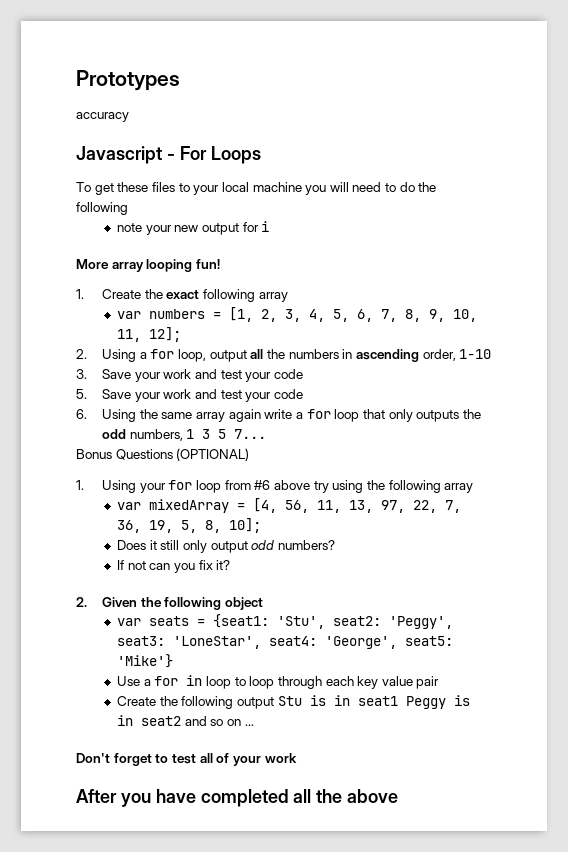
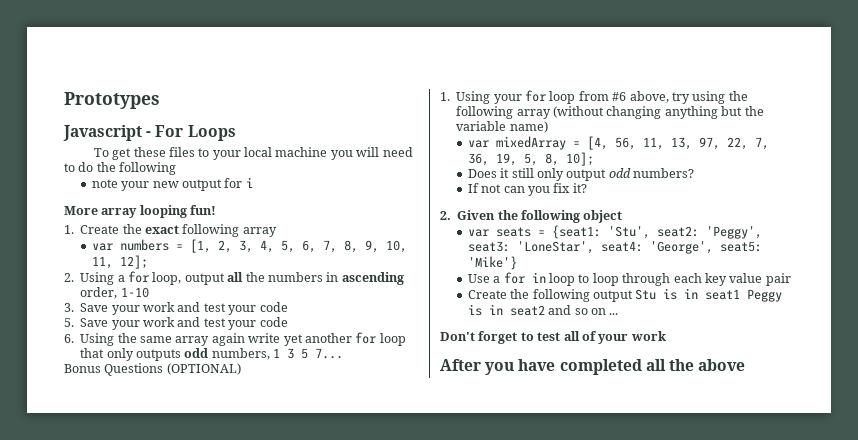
- accuracy
- 6. Using the same array again write a for loop that only outputs the odd numbers, 1 3 5 7...
+ 6. Using the same array again write yet another for loop that only outputs odd numbers, 1 3 5 7...
- 1. Using your for loop from #6 above try using the following array
+ 1. Using your for loop from #6 above, try using the following array (without changing anything but the variable name)

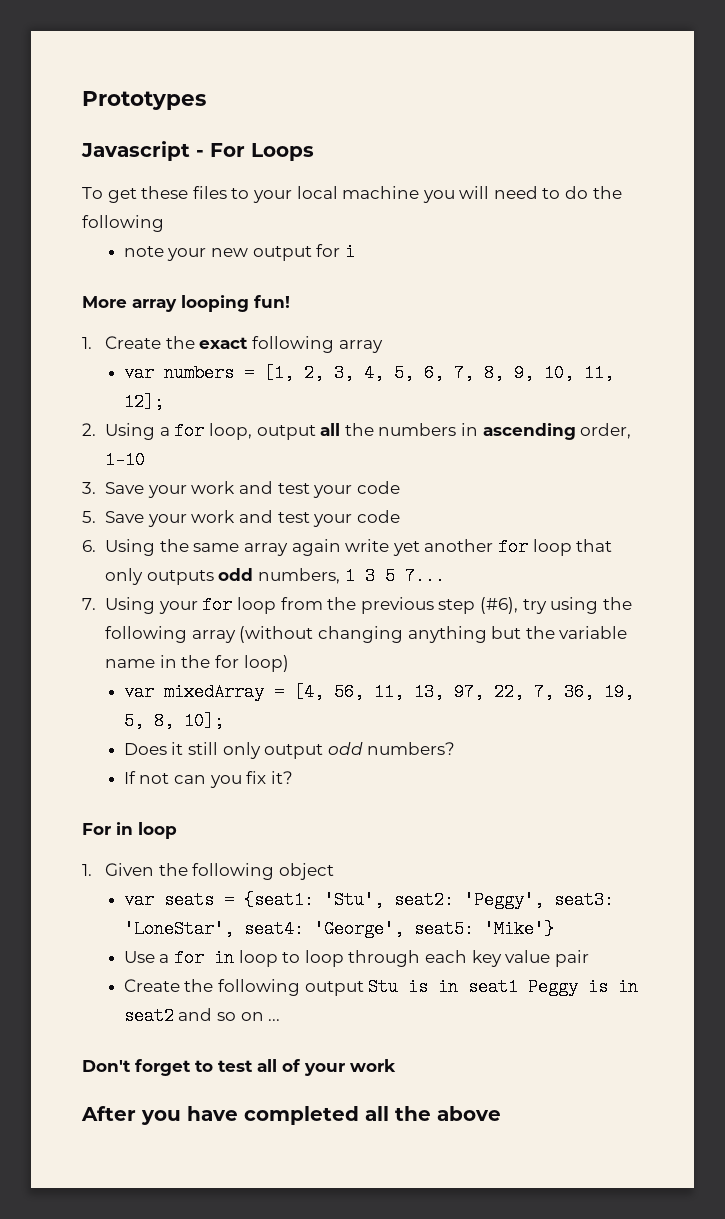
- Bonus Questions (OPTIONAL)
- 1. Using your for loop from #6 above, try using the following array (without changing anything but the variable name)
+ 7. Using your for loop from the previous step (#6), try using the following array (without changing anything but the variable name in the for loop)
- 2. Given the following object
+ For in loop
+ 1. Given the following object

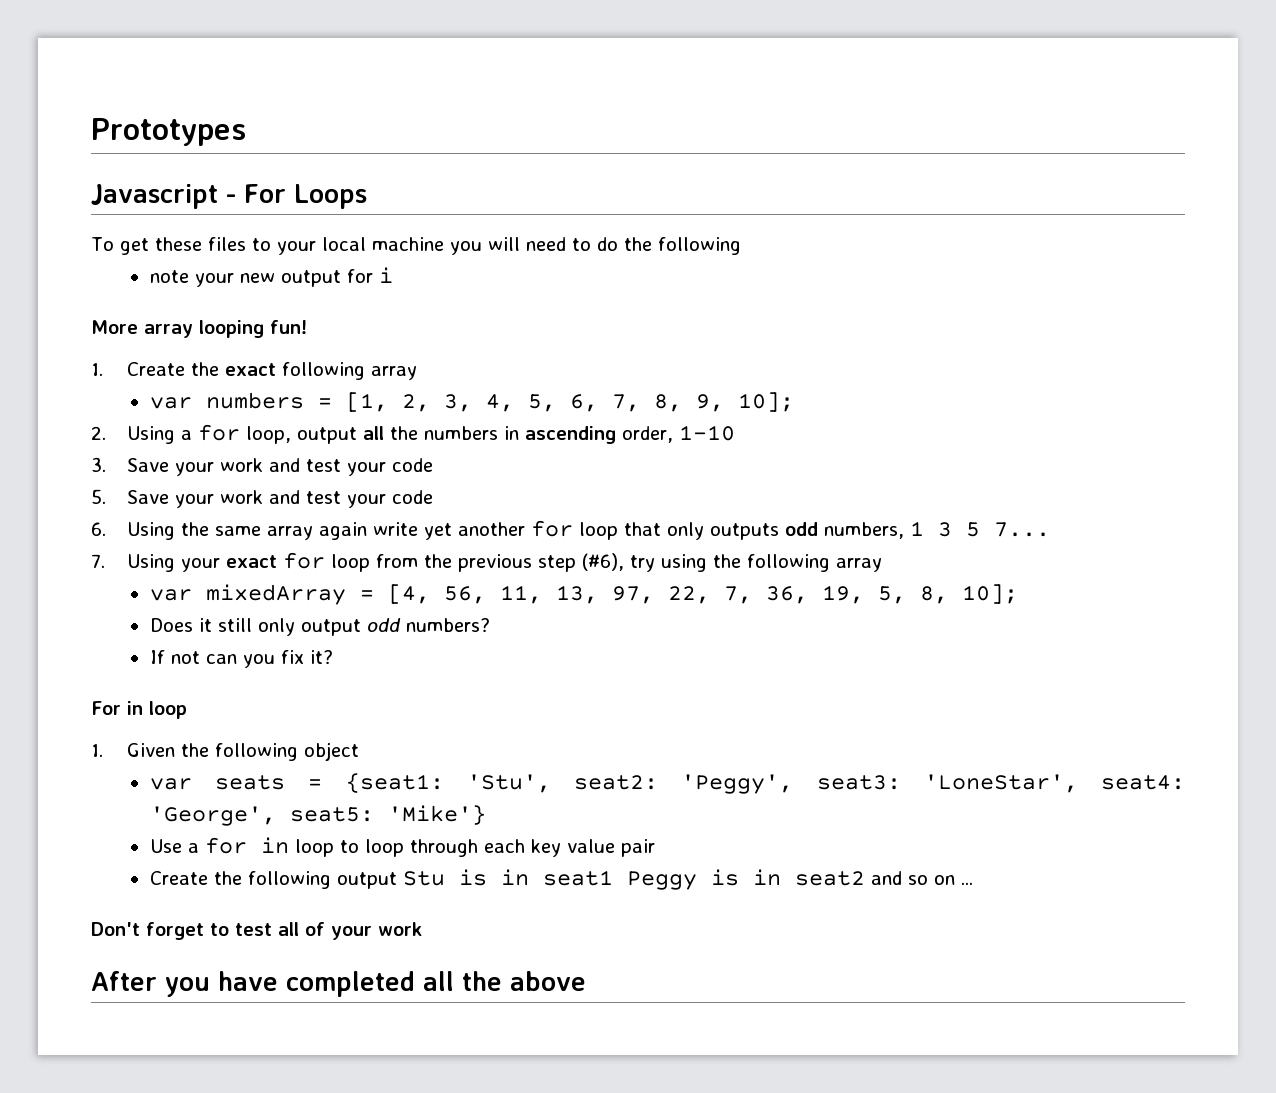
- var numbers = [1, 2, 3, 4, 5, 6, 7, 8, 9, 10, 11, 12];
+ var numbers = [1, 2, 3, 4, 5, 6, 7, 8, 9, 10];
- 7. Using your for loop from the previous step (#6), try using the following array (without changing anything but the variable name in the for loop)
+ 7. Using your exact for loop from the previous step (#6), try using the following array

